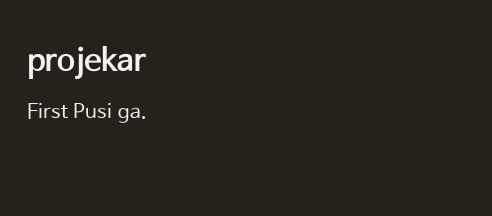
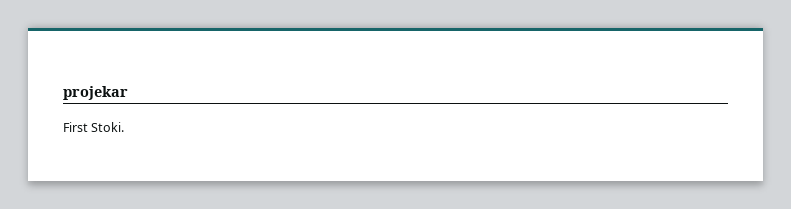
- First Pusi ga.
+ First Stoki.

